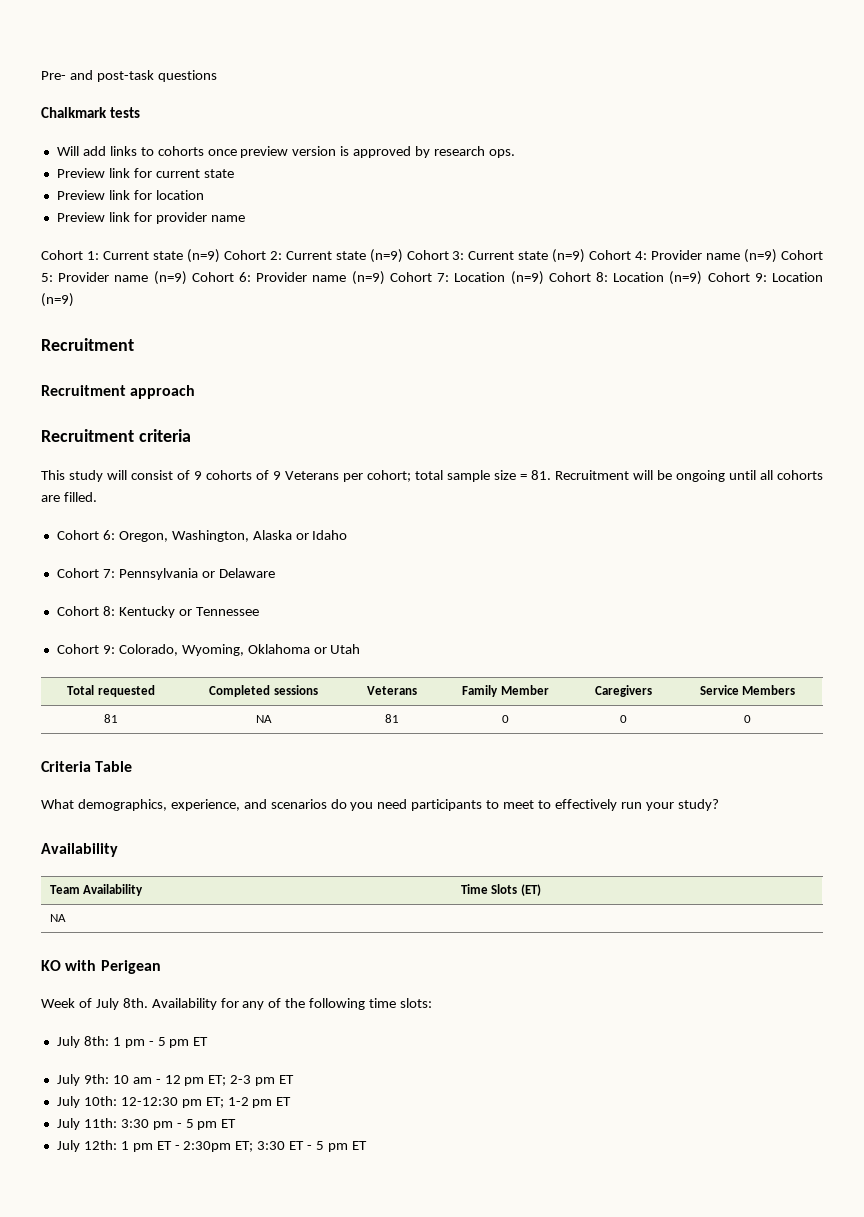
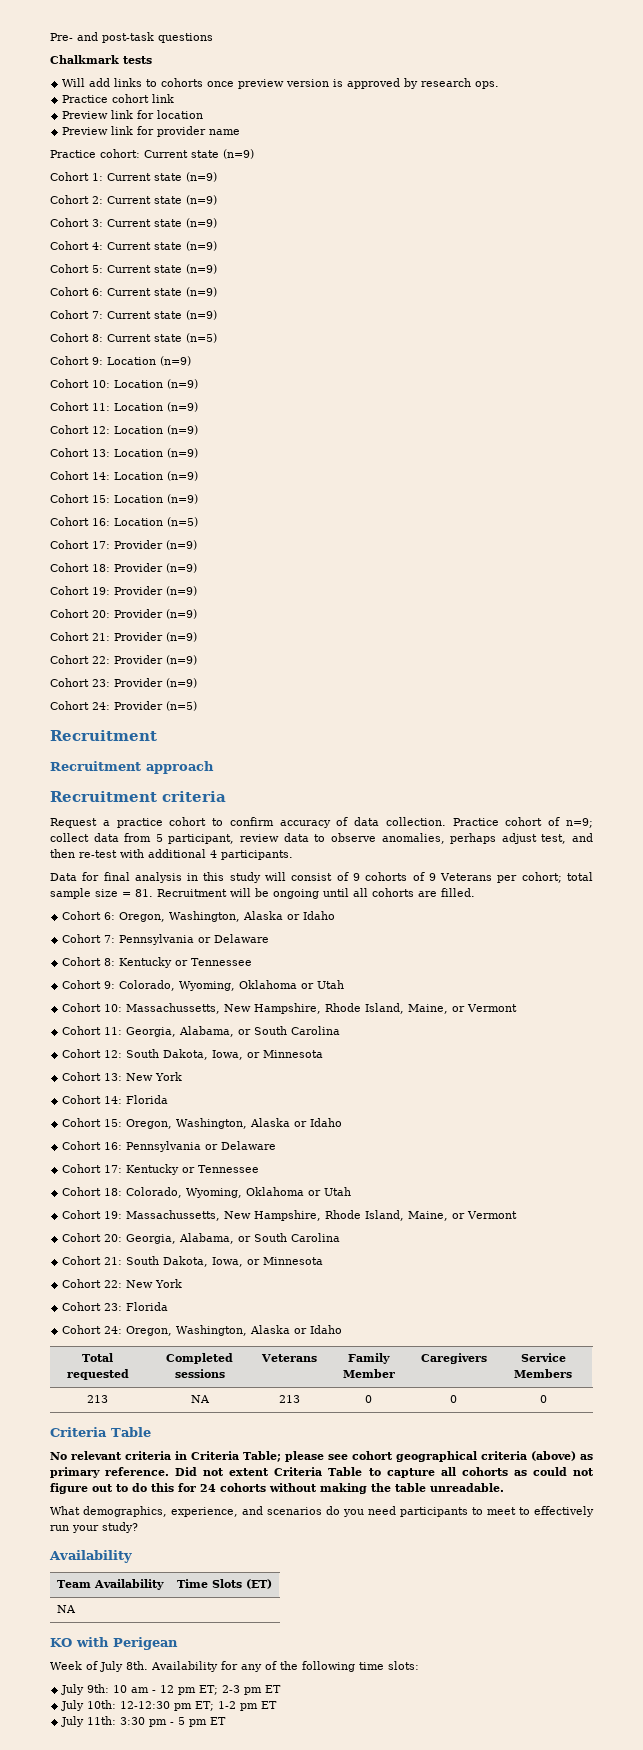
- Preview link for current state
+ Practice cohort link
+ Practice cohort: Current state (n=9)
- Cohort 1: Current state (n=9) Cohort 2: Current state (n=9) Cohort 3: Current state (n=9) Cohort 4: Provider name (n=9) Cohort 5: Provider name (n=9) Cohort 6: Provider name (n=9) Cohort 7: Location (n=9) Cohort 8: Location (n=9) Cohort 9: Location (n=9)
+ Cohort 1: Current state (n=9)
+ Cohort 2: Current state (n=9)
+ Cohort 3: Current state (n=9)
+ Cohort 4: Current state (n=9)
+ Cohort 5: Current state (n=9)
+ Cohort 6: Current state (n=9)
+ Cohort 7: Current state (n=9)
+ Cohort 8: Current state (n=5)
+ Cohort 9: Location (n=9)
+ Cohort 10: Location (n=9)
+ Cohort 11: Location (n=9)
+ Cohort 12: Location (n=9)
+ Cohort 13: Location (n=9)
+ Cohort 14: Location (n=9)
+ Cohort 15: Location (n=9)
+ Cohort 16: Location (n=5)
+ Cohort 17: Provider (n=9)
+ Cohort 18: Provider (n=9)
+ Cohort 19: Provider (n=9)
+ Cohort 20: Provider (n=9)
+ Cohort 21: Provider (n=9)
+ Cohort 22: Provider (n=9)
+ Cohort 23: Provider (n=9)
+ Cohort 24: Provider (n=5)
- This study will consist of 9 cohorts of 9 Veterans per cohort; total sample size = 81. Recruitment will be ongoing until all cohorts are filled.
+ Request a practice cohort to confirm accuracy of data collection. Practice cohort of n=9; collect data from 5 participant, review data to observe anomalies, perhaps adjust test, and then re-test with additional 4 participants.
+ Data for final analysis in this study will consist of 9 cohorts of 9 Veterans per cohort; total sample size = 81. Recruitment will be ongoing until all cohorts are filled.
+ Cohort 10: Massachussetts, New Hampshire, Rhode Island, Maine, or Vermont
+ Cohort 11: Georgia, Alabama, or South Carolina
+ Cohort 12: South Dakota, Iowa, or Minnesota
+ Cohort 13: New York
+ Cohort 14: Florida
+ Cohort 15: Oregon, Washington, Alaska or Idaho
+ Cohort 16: Pennsylvania or Delaware
+ Cohort 17: Kentucky or Tennessee
+ Cohort 18: Colorado, Wyoming, Oklahoma or Utah
+ Cohort 19: Massachussetts, New Hampshire, Rhode Island, Maine, or Vermont
+ Cohort 20: Georgia, Alabama, or South Carolina
+ Cohort 21: South Dakota, Iowa, or Minnesota
+ Cohort 22: New York
+ Cohort 23: Florida
+ Cohort 24: Oregon, Washington, Alaska or Idaho
- 81 | NA | 81 | 0 | 0 | 0
+ 213 | NA | 213 | 0 | 0 | 0
+ No relevant criteria in Criteria Table; please see cohort geographical criteria (above) as primary reference. Did not extent Criteria Table to capture all cohorts as could not figure out to do this for 24 cohorts without making the table unreadable.
- July 8th: 1 pm - 5 pm ET
- July 12th: 1 pm ET - 2:30pm ET; 3:30 ET - 5 pm ET

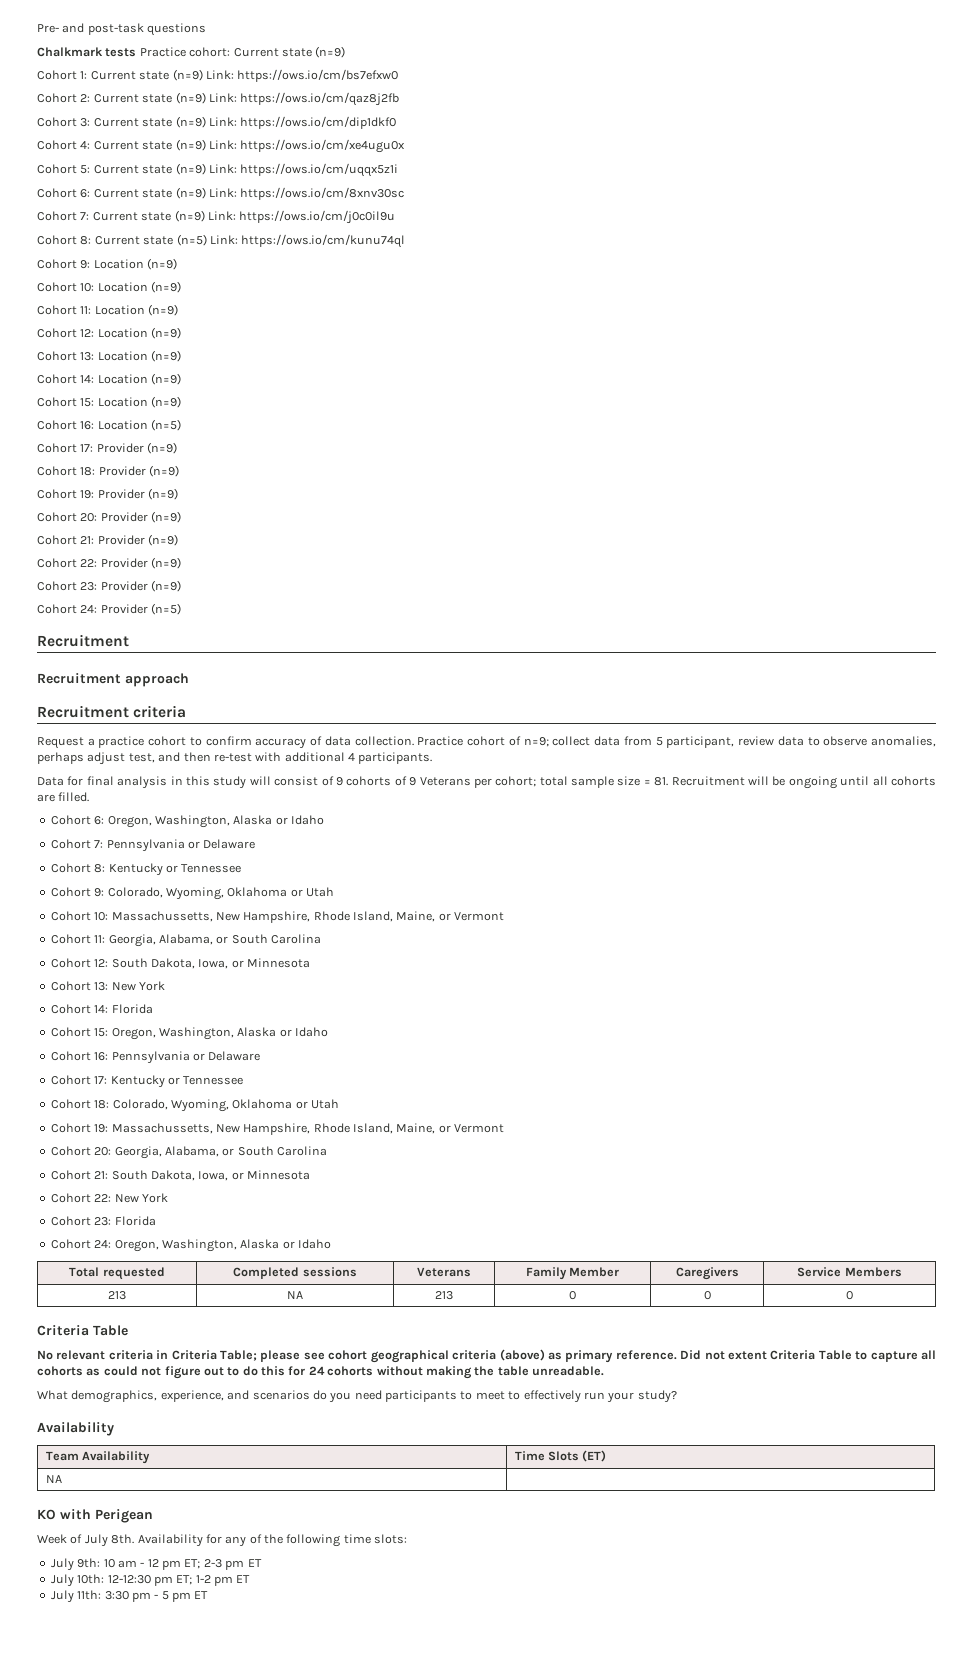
- Chalkmark tests
- Will add links to cohorts once preview version is approved by research ops.
- Practice cohort link
- Preview link for location
- Preview link for provider name
- Practice cohort: Current state (n=9)
+ Chalkmark tests Practice cohort: Current state (n=9)
- Cohort 1: Current state (n=9)
+ Cohort 1: Current state (n=9) Link: https://ows.io/cm/bs7efxw0
- Cohort 2: Current state (n=9)
+ Cohort 2: Current state (n=9) Link: https://ows.io/cm/qaz8j2fb
- Cohort 3: Current state (n=9)
+ Cohort 3: Current state (n=9) Link: https://ows.io/cm/dip1dkf0
- Cohort 4: Current state (n=9)
+ Cohort 4: Current state (n=9) Link: https://ows.io/cm/xe4ugu0x
- Cohort 5: Current state (n=9)
+ Cohort 5: Current state (n=9) Link: https://ows.io/cm/uqqx5z1i
- Cohort 6: Current state (n=9)
+ Cohort 6: Current state (n=9) Link: https://ows.io/cm/8xnv30sc
- Cohort 7: Current state (n=9)
+ Cohort 7: Current state (n=9) Link: https://ows.io/cm/j0c0il9u
- Cohort 8: Current state (n=5)
+ Cohort 8: Current state (n=5) Link: https://ows.io/cm/kunu74ql

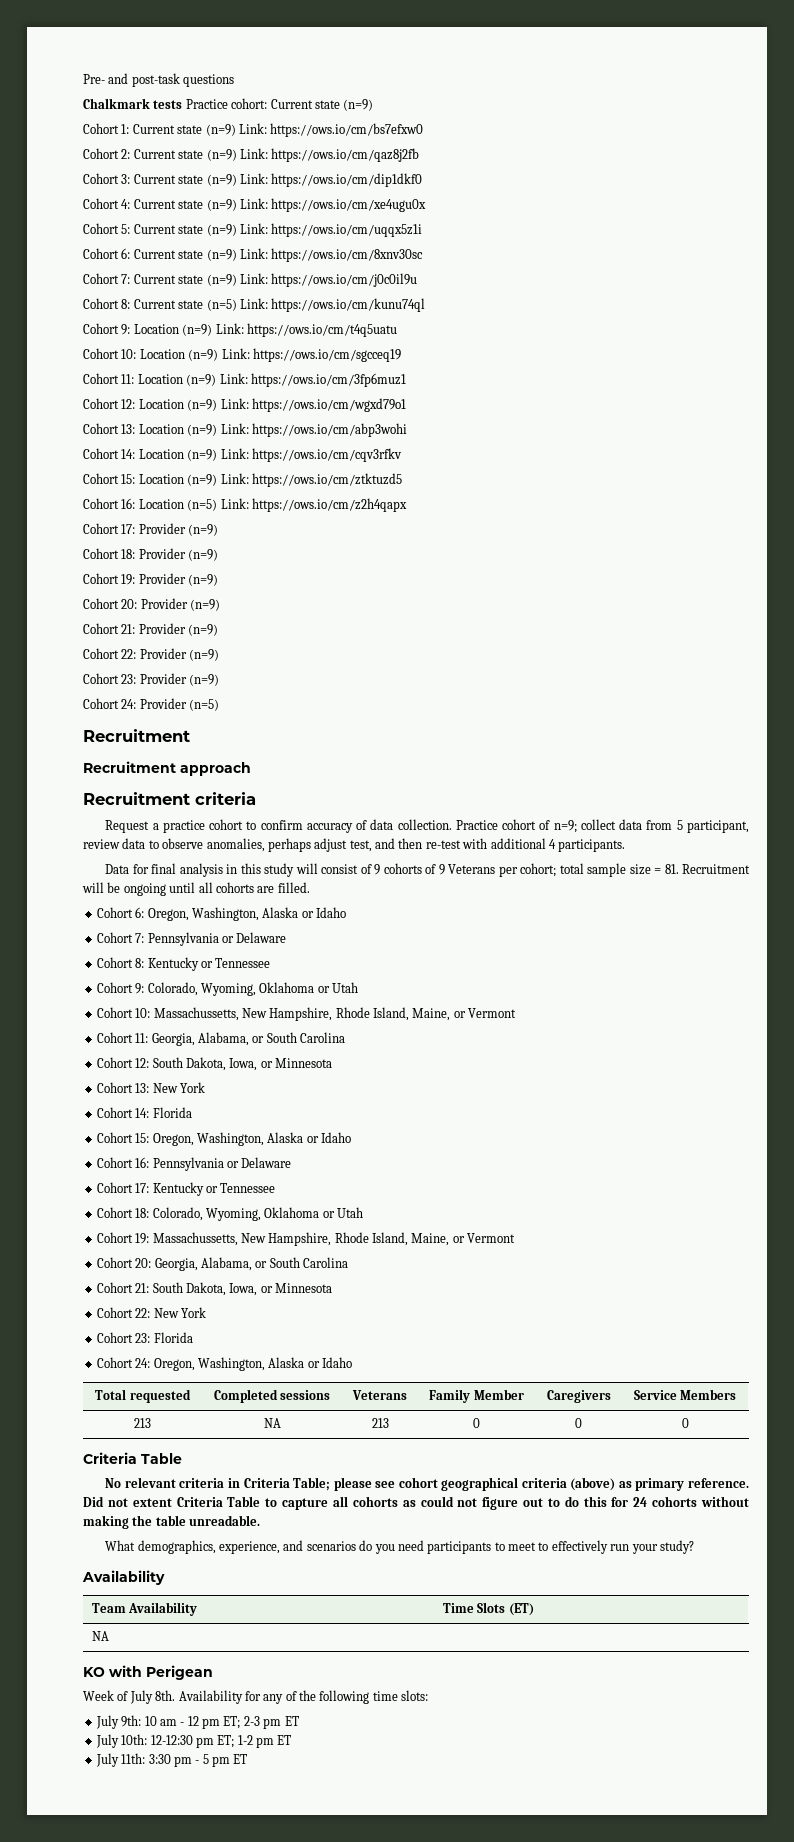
- Cohort 9: Location (n=9)
+ Cohort 9: Location (n=9) Link: https://ows.io/cm/t4q5uatu
- Cohort 10: Location (n=9)
+ Cohort 10: Location (n=9) Link: https://ows.io/cm/sgcceq19
- Cohort 11: Location (n=9)
+ Cohort 11: Location (n=9) Link: https://ows.io/cm/3fp6muz1
- Cohort 12: Location (n=9)
+ Cohort 12: Location (n=9) Link: https://ows.io/cm/wgxd79o1
- Cohort 13: Location (n=9)
+ Cohort 13: Location (n=9) Link: https://ows.io/cm/abp3wohi
- Cohort 14: Location (n=9)
+ Cohort 14: Location (n=9) Link: https://ows.io/cm/cqv3rfkv
- Cohort 15: Location (n=9)
+ Cohort 15: Location (n=9) Link: https://ows.io/cm/ztktuzd5
- Cohort 16: Location (n=5)
+ Cohort 16: Location (n=5) Link: https://ows.io/cm/z2h4qapx

